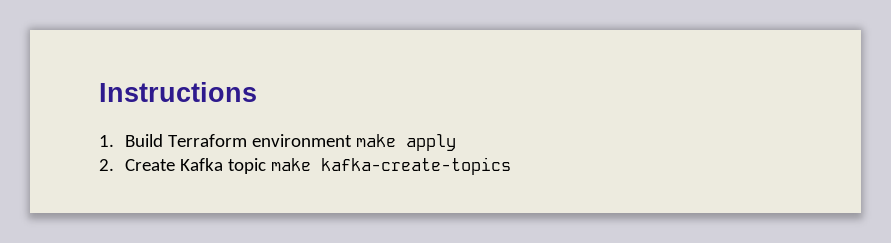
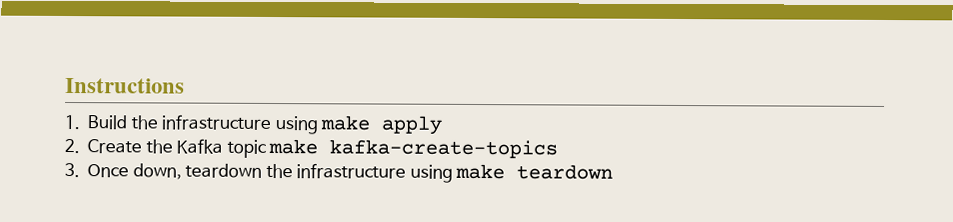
- 1. Build Terraform environment make apply
+ 1. Build the infrastructure using make apply
- 2. Create Kafka topic make kafka-create-topics
+ 2. Create the Kafka topic make kafka-create-topics
+ 3. Once down, teardown the infrastructure using make teardown

